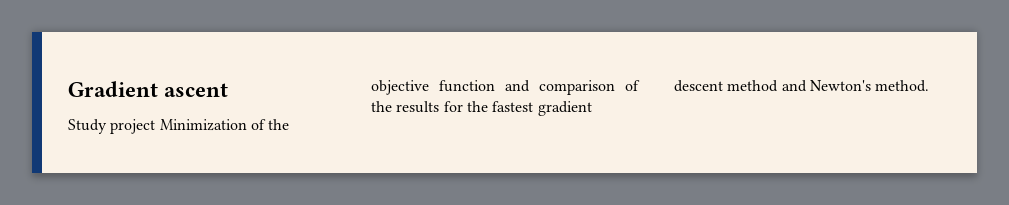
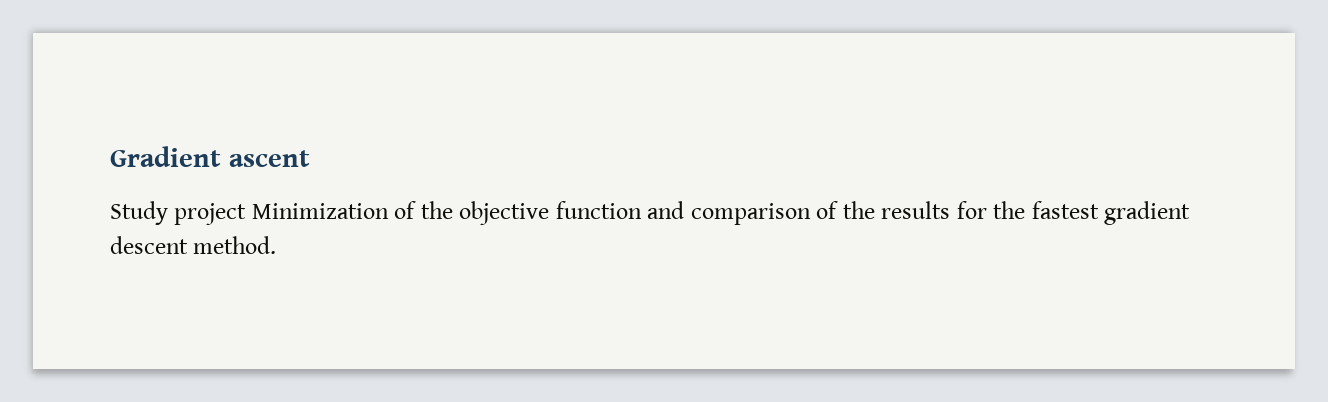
- Study project Minimization of the objective function and comparison of the results for the fastest gradient descent method and Newton's method.
+ Study project Minimization of the objective function and comparison of the results for the fastest gradient descent method.

